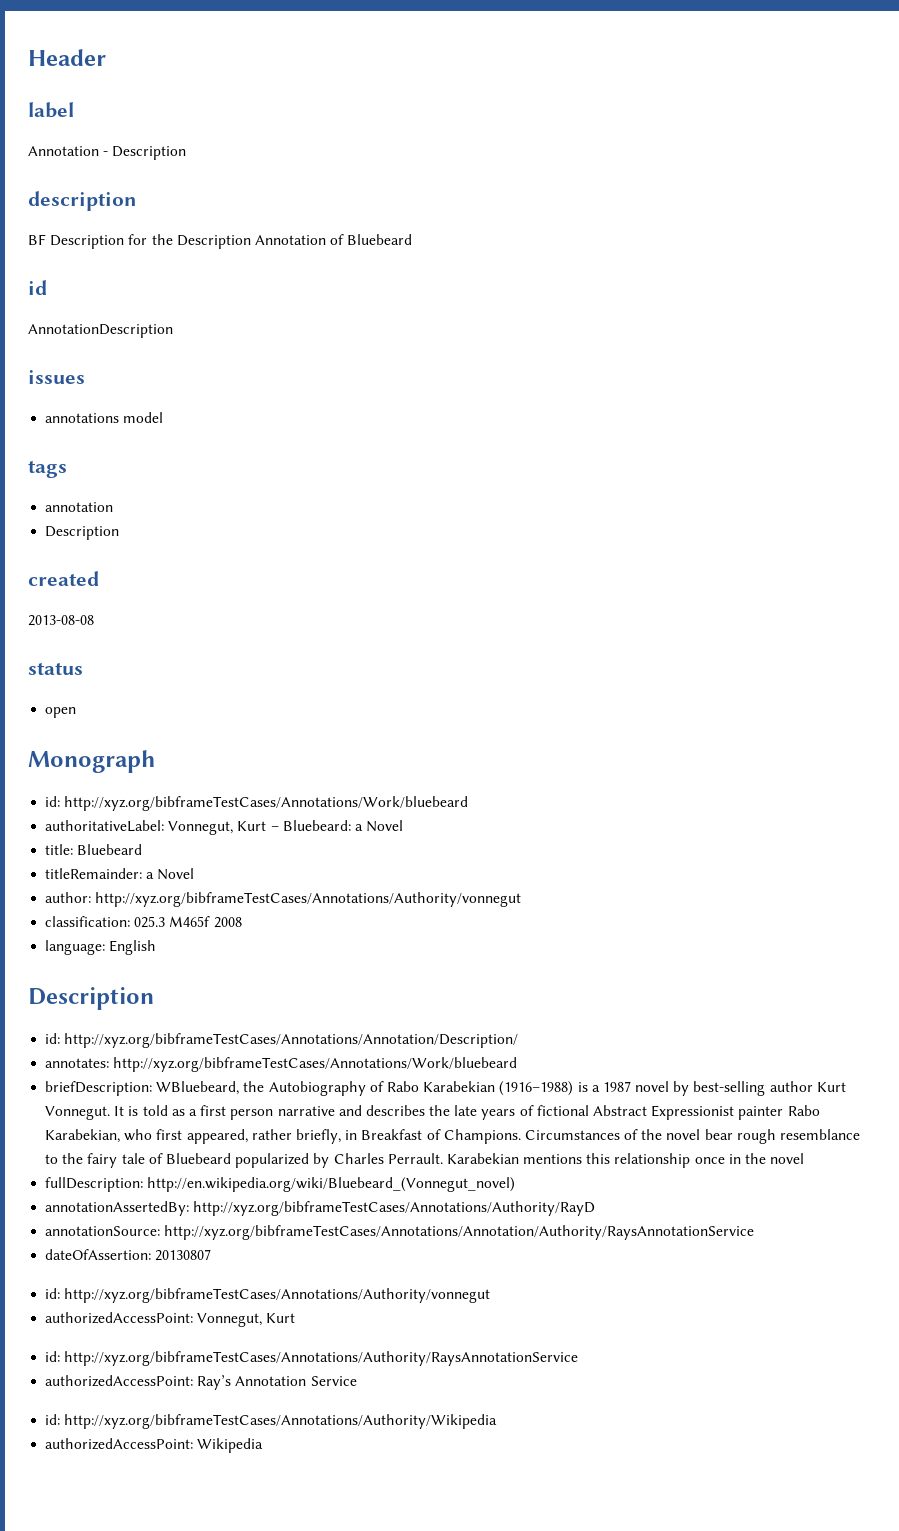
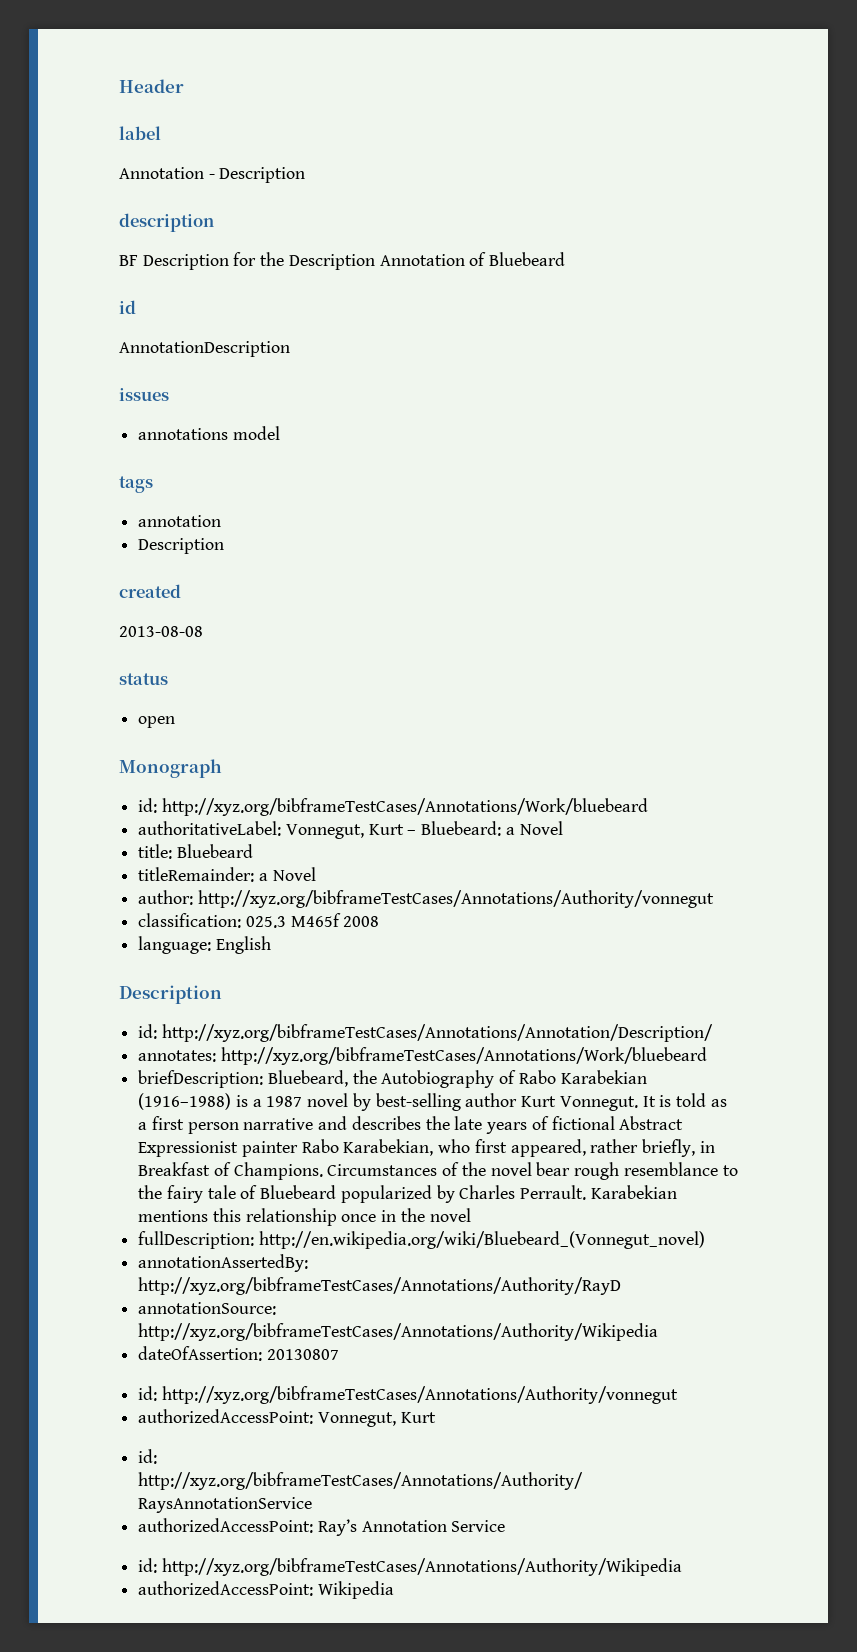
- briefDescription: WBluebeard, the Autobiography of Rabo Karabekian (1916–1988) is a 1987 novel by best-selling author Kurt Vonnegut.
+ briefDescription: Bluebeard, the Autobiography of Rabo Karabekian (1916–1988) is a 1987 novel by best-selling author Kurt Vonnegut.
- annotationSource: http://xyz.org/bibframeTestCases/Annotations/Annotation/Authority/RaysAnnotationService
+ annotationSource: http://xyz.org/bibframeTestCases/Annotations/Authority/Wikipedia

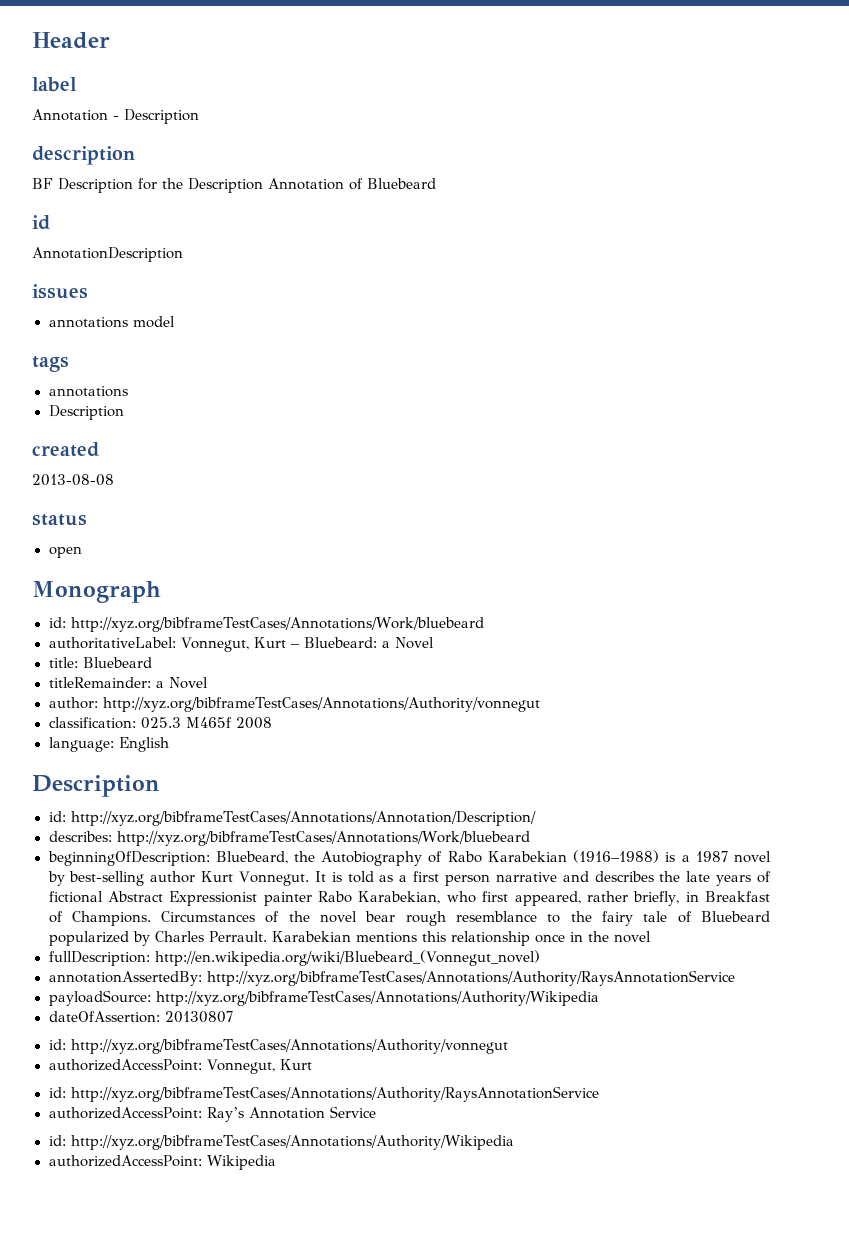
  tags
- annotation
+ annotations
- annotates: http://xyz.org/bibframeTestCases/Annotations/Work/bluebeard
- briefDescription: Bluebeard, the Autobiography of Rabo Karabekian (1916–1988) is a 1987 novel by best-selling author Kurt Vonnegut.
+ describes: http://xyz.org/bibframeTestCases/Annotations/Work/bluebeard
+ beginningOfDescription: Bluebeard, the Autobiography of Rabo Karabekian (1916–1988) is a 1987 novel by best-selling author Kurt Vonnegut.
- annotationAssertedBy: http://xyz.org/bibframeTestCases/Annotations/Authority/RayD
- annotationSource: http://xyz.org/bibframeTestCases/Annotations/Authority/Wikipedia
+ annotationAssertedBy: http://xyz.org/bibframeTestCases/Annotations/Authority/RaysAnnotationService
+ payloadSource: http://xyz.org/bibframeTestCases/Annotations/Authority/Wikipedia

